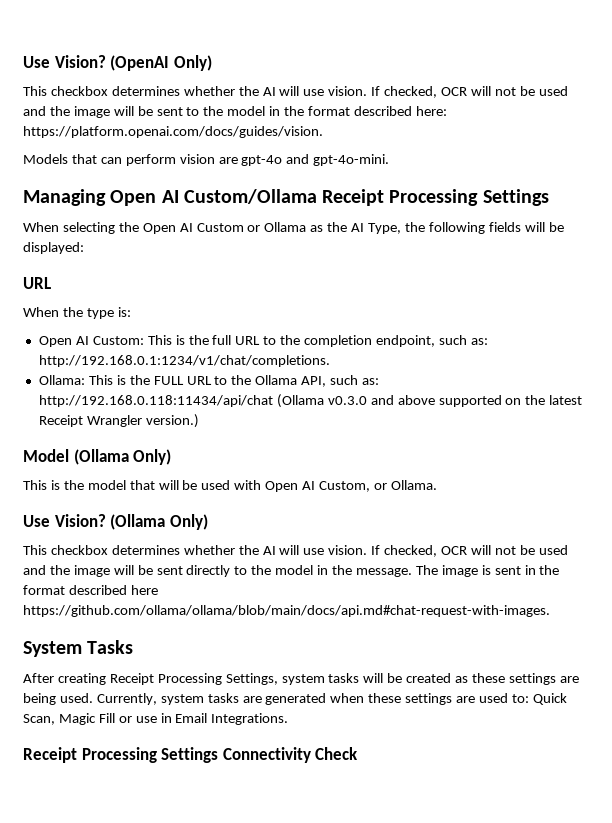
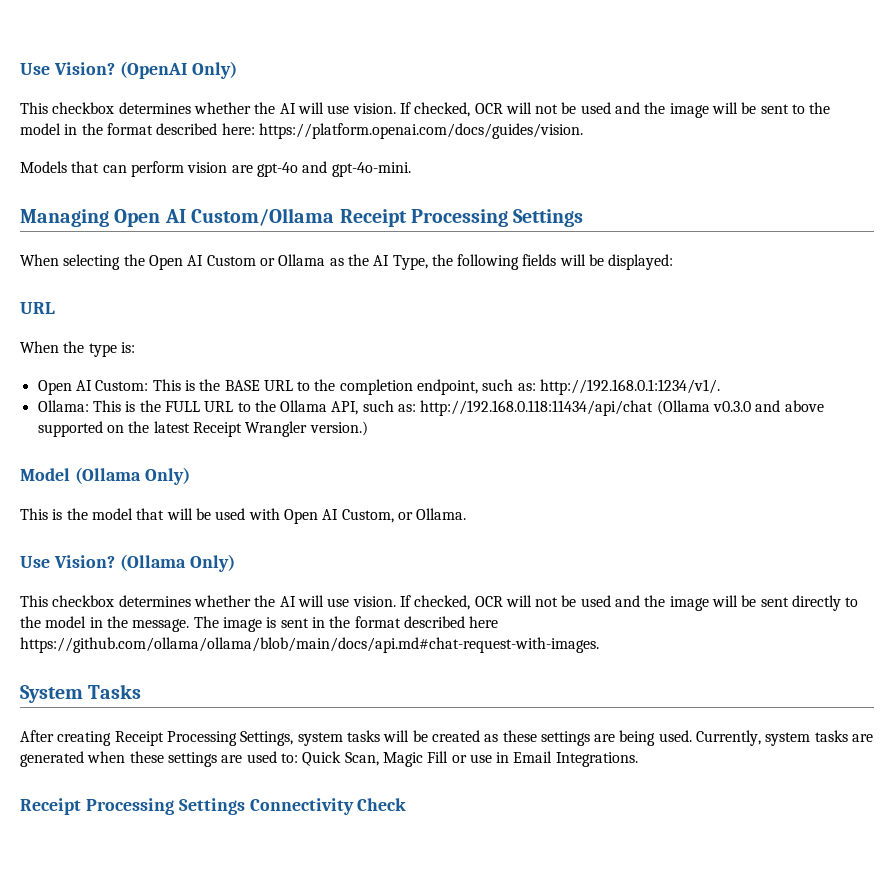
- Open AI Custom: This is the full URL to the completion endpoint, such as: http://192.168.0.1:1234/v1/chat/completions.
+ Open AI Custom: This is the BASE URL to the completion endpoint, such as: http://192.168.0.1:1234/v1/.

